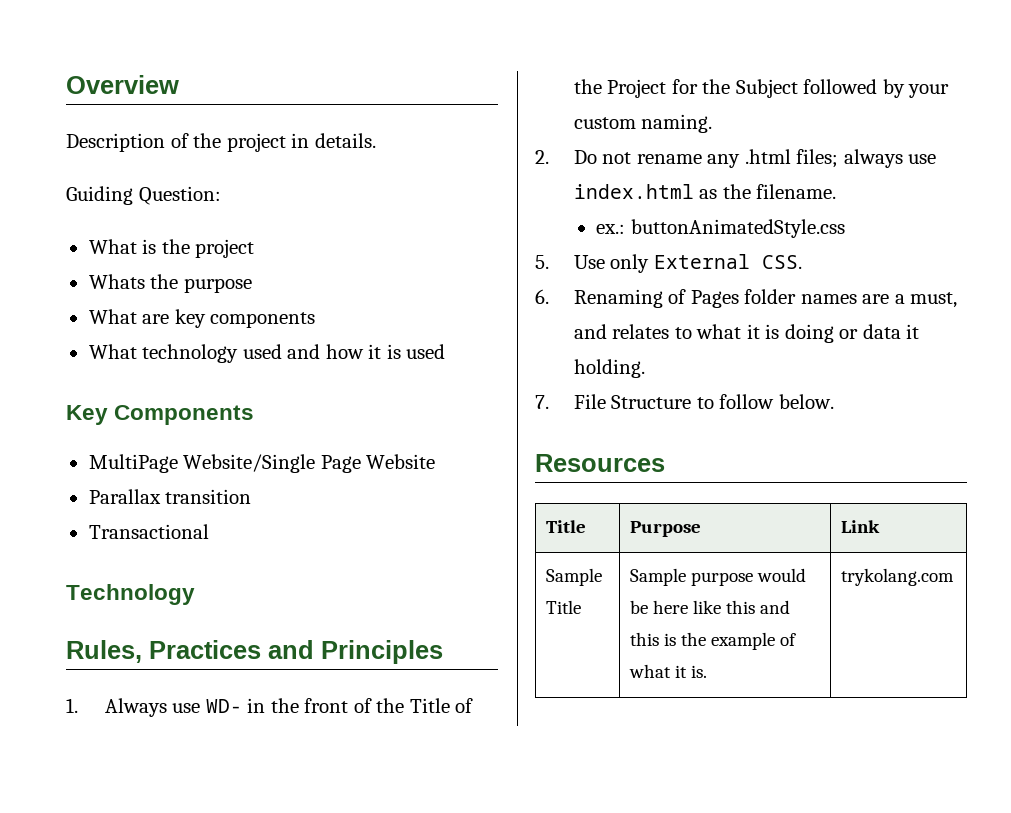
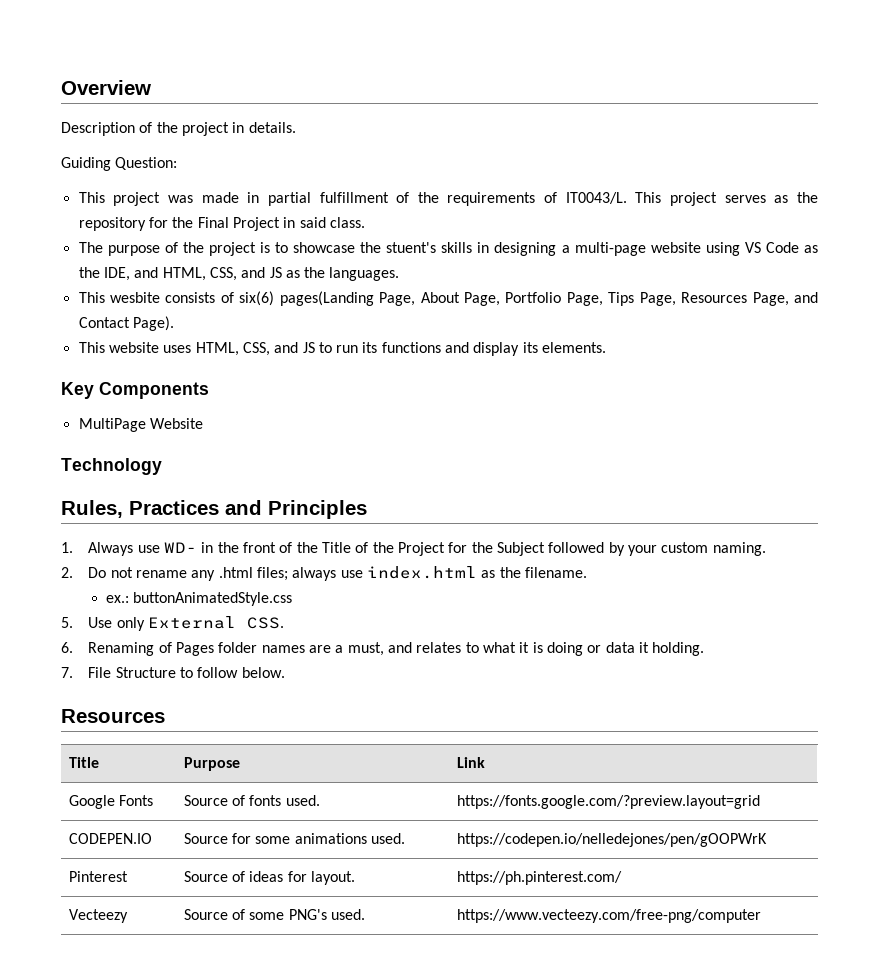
- What is the project
- Whats the purpose
- What are key components
- What technology used and how it is used
+ This project was made in partial fulfillment of the requirements of IT0043/L. This project serves as the repository for the Final Project in said class.
+ The purpose of the project is to showcase the stuent's skills in designing a multi-page website using VS Code as the IDE, and HTML, CSS, and JS as the languages.
+ This wesbite consists of six(6) pages(Landing Page, About Page, Portfolio Page, Tips Page, Resources Page, and Contact Page).
+ This website uses HTML, CSS, and JS to run its functions and display its elements.
- MultiPage Website/Single Page Website
+ MultiPage Website
- Parallax transition
- Transactional
- Sample Title | Sample purpose would be here like this and this is the example of what it is. | trykolang.com
+ Google Fonts | Source of fonts used. | https://fonts.google.com/?preview.layout=grid
+ CODEPEN.IO | Source for some animations used. | https://codepen.io/nelledejones/pen/gOOPWrK
+ Pinterest | Source of ideas for layout. | https://ph.pinterest.com/
+ Vecteezy | Source of some PNG's used. | https://www.vecteezy.com/free-png/computer

